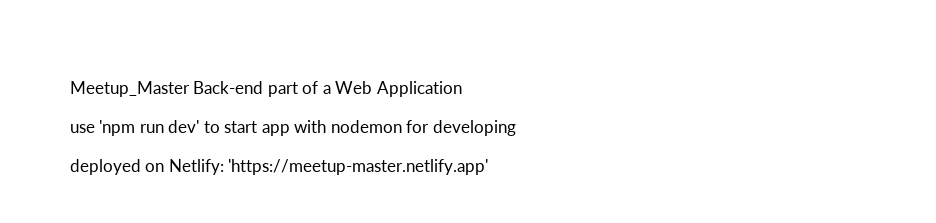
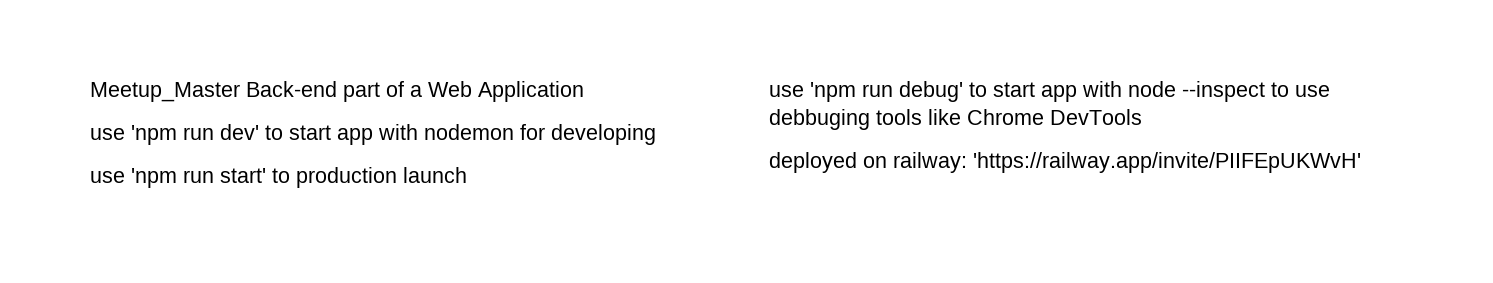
+ use 'npm run start' to production launch
+ use 'npm run debug' to start app with node --inspect to use debbuging tools like Chrome DevTools
- deployed on Netlify: 'https://meetup-master.netlify.app'
+ deployed on railway: 'https://railway.app/invite/PIIFEpUKWvH'

